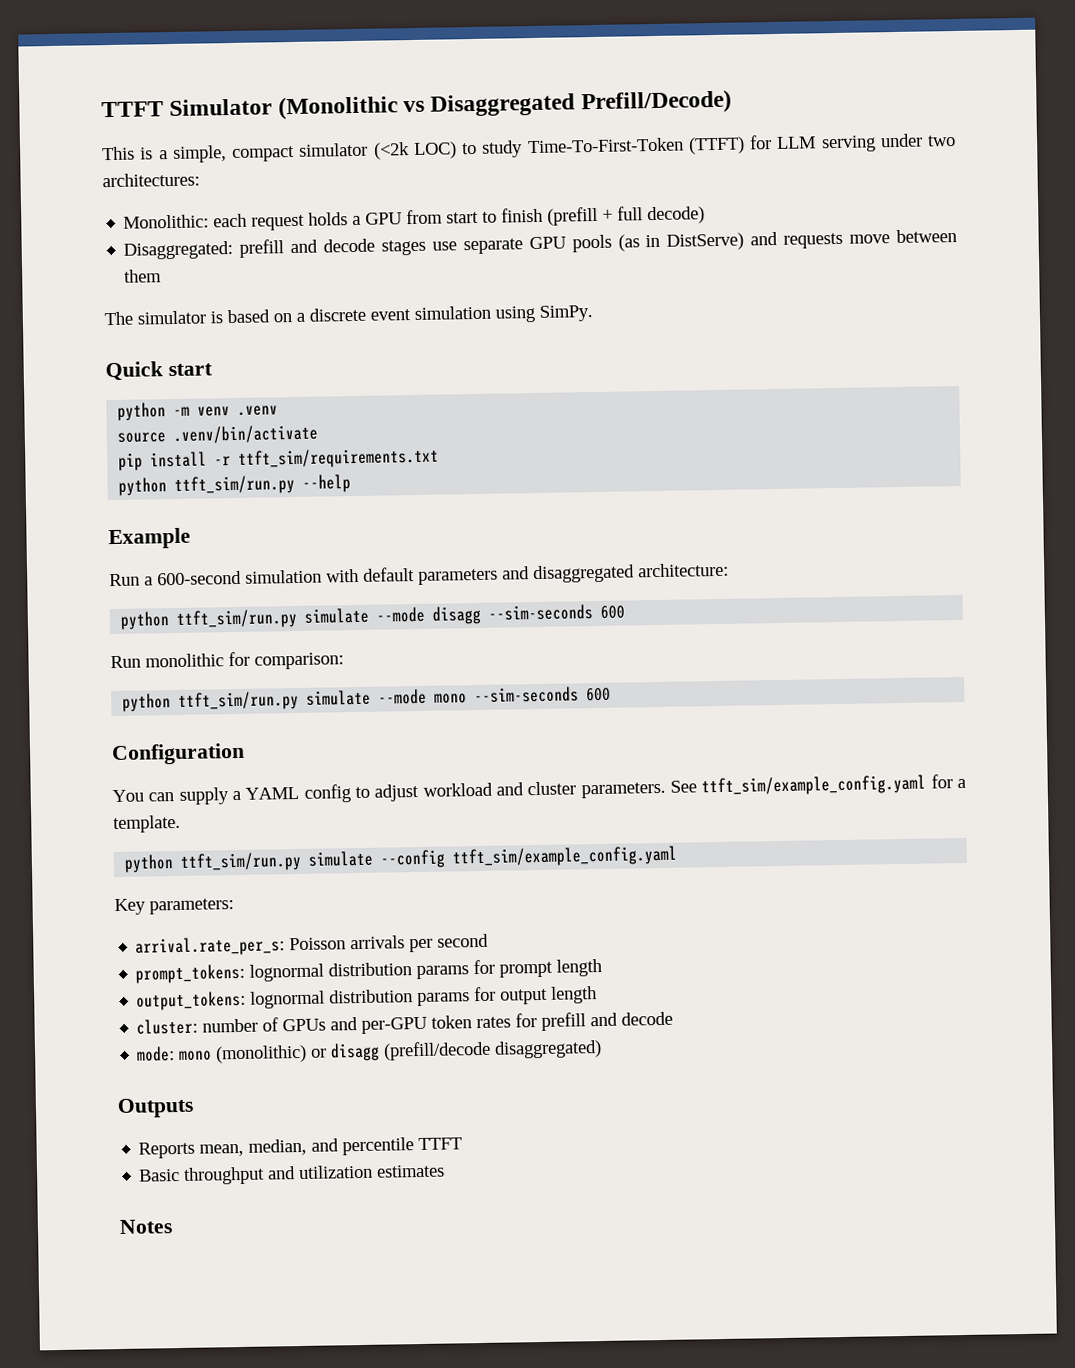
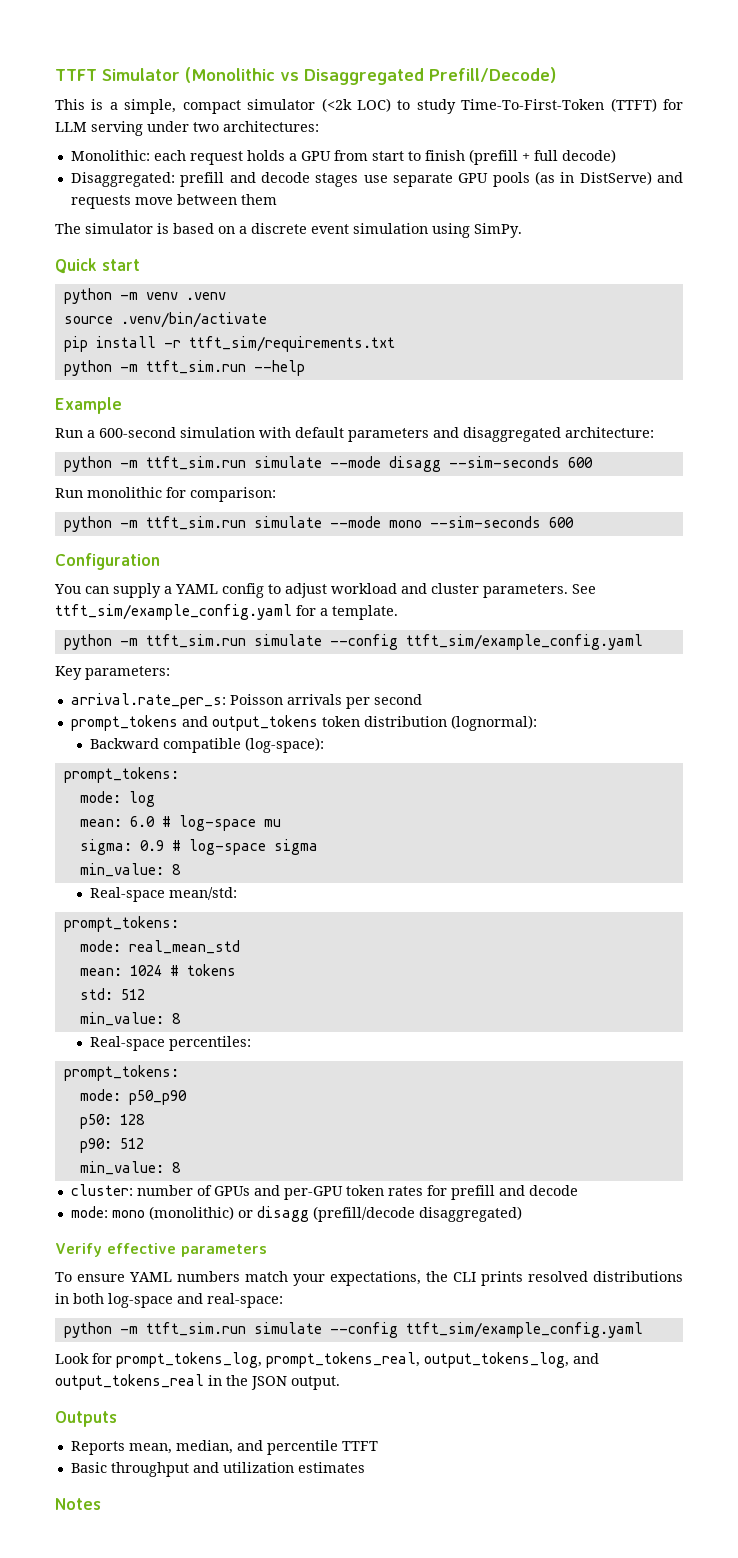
- python ttft_sim/run.py --help
+ python -m ttft_sim.run --help
- python ttft_sim/run.py simulate --mode disagg --sim-seconds 600
+ python -m ttft_sim.run simulate --mode disagg --sim-seconds 600
- python ttft_sim/run.py simulate --mode mono --sim-seconds 600
+ python -m ttft_sim.run simulate --mode mono --sim-seconds 600
  See ttft_sim/example_config.yaml for a template.
- python ttft_sim/run.py simulate --config ttft_sim/example_config.yaml
+ python -m ttft_sim.run simulate --config ttft_sim/example_config.yaml
- prompt_tokens: lognormal distribution params for prompt length
- output_tokens: lognormal distribution params for output length
+ prompt_tokens and output_tokens token distribution (lognormal):
+ Backward compatible (log-space):
+ prompt_tokens:
+ mode: log
+ mean: 6.0 # log-space mu
+ sigma: 0.9 # log-space sigma
+ min_value: 8
+ Real-space mean/std:
+ prompt_tokens:
+ mode: real_mean_std
+ mean: 1024 # tokens
+ std: 512
+ min_value: 8
+ Real-space percentiles:
+ prompt_tokens:
+ mode: p50_p90
+ p50: 128
+ p90: 512
+ min_value: 8
+ Verify effective parameters
+ To ensure YAML numbers match your expectations, the CLI prints resolved distributions in both log-space and real-space:
+ python -m ttft_sim.run simulate --config ttft_sim/example_config.yaml
+ Look for prompt_tokens_log, prompt_tokens_real, output_tokens_log, and output_tokens_real in the JSON output.

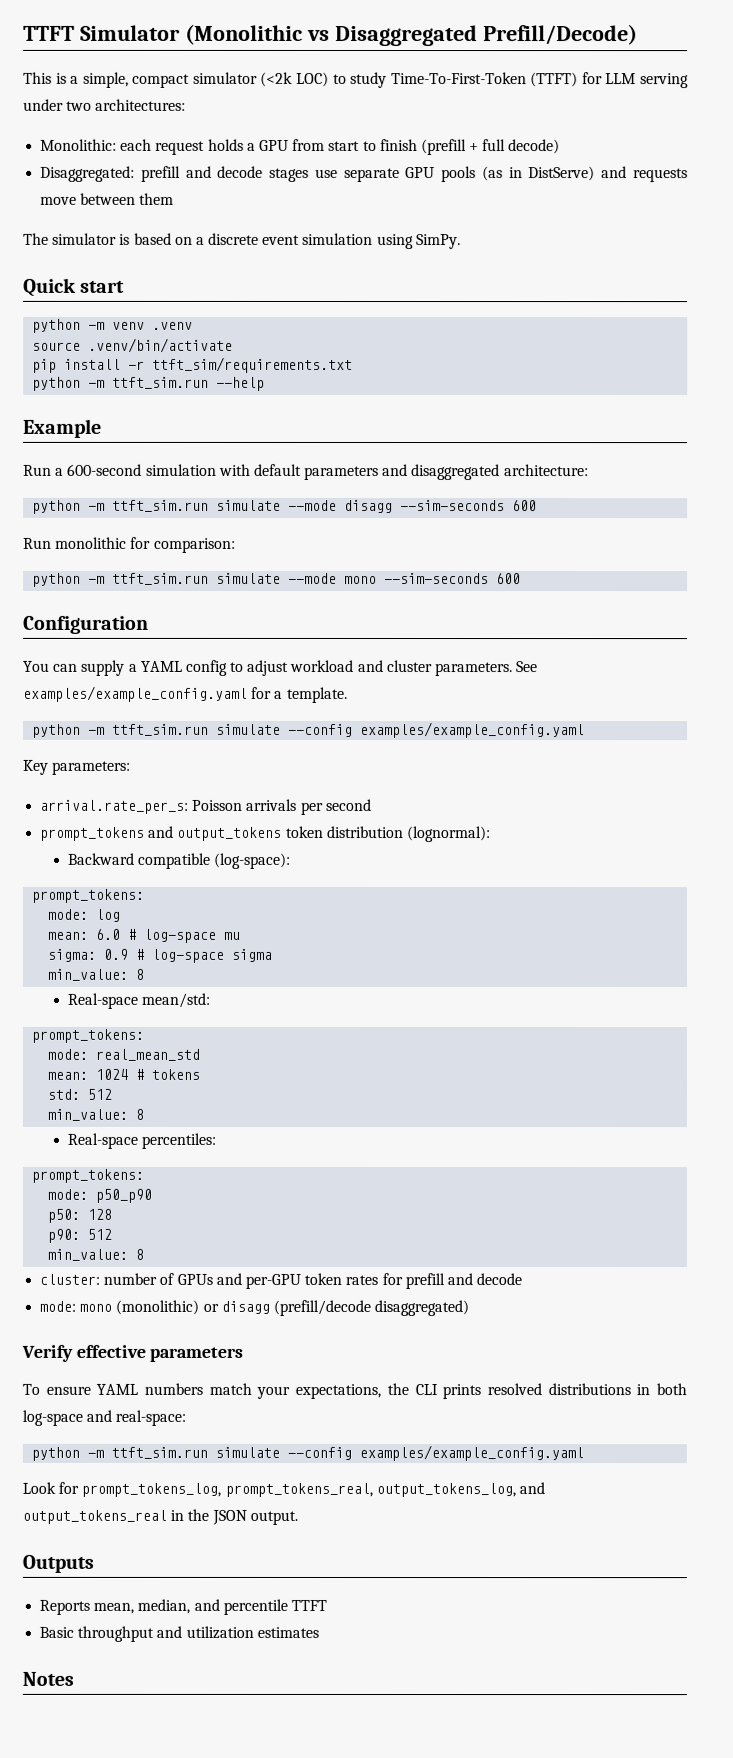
- See ttft_sim/example_config.yaml for a template.
- python -m ttft_sim.run simulate --config ttft_sim/example_config.yaml
+ See examples/example_config.yaml for a template.
+ python -m ttft_sim.run simulate --config examples/example_config.yaml
  To ensure YAML numbers match your expectations, the CLI prints resolved distributions in both log-space and real-space:
- python -m ttft_sim.run simulate --config ttft_sim/example_config.yaml
+ python -m ttft_sim.run simulate --config examples/example_config.yaml

